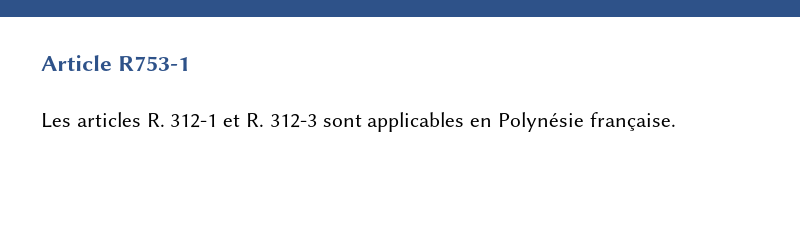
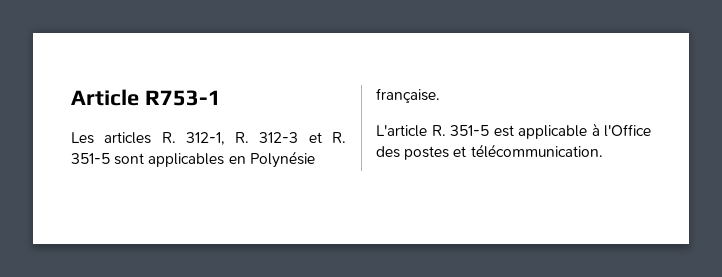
- Les articles R. 312-1 et R. 312-3 sont applicables en Polynésie française.
+ Les articles R. 312-1, R. 312-3 et R. 351-5 sont applicables en Polynésie française.
+ L'article R. 351-5 est applicable à l'Office des postes et télécommunication.

